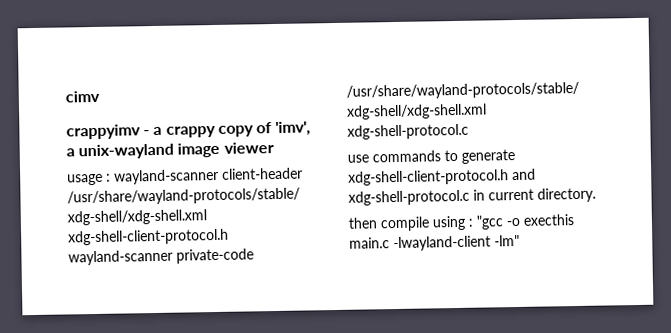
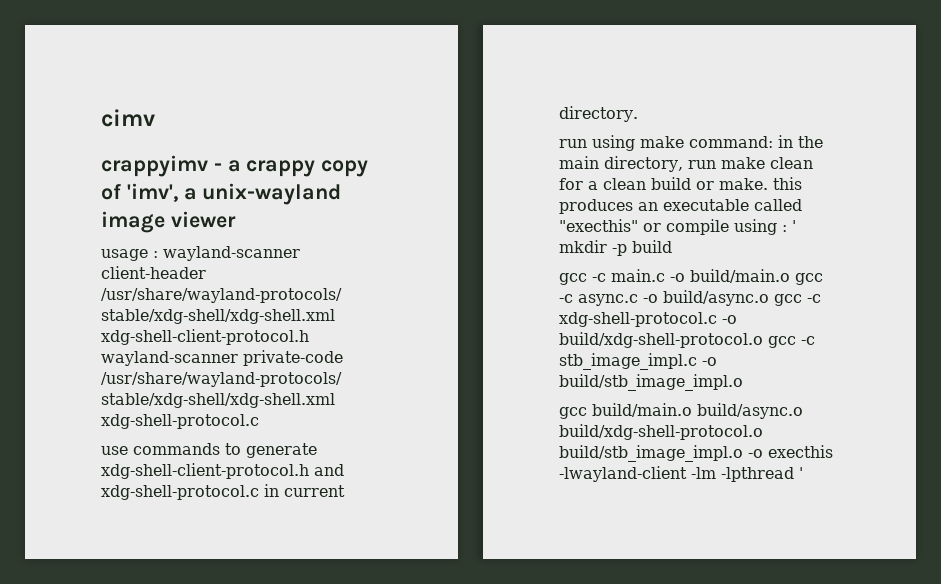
- then compile using : "gcc -o execthis main.c -lwayland-client -lm"
+ run using make command: in the main directory, run make clean for a clean build or make. this produces an executable called "execthis" or compile using : ' mkdir -p build
+ gcc -c main.c -o build/main.o gcc -c async.c -o build/async.o gcc -c xdg-shell-protocol.c -o build/xdg-shell-protocol.o gcc -c stb_image_impl.c -o build/stb_image_impl.o
+ gcc build/main.o build/async.o build/xdg-shell-protocol.o build/stb_image_impl.o -o execthis -lwayland-client -lm -lpthread '

